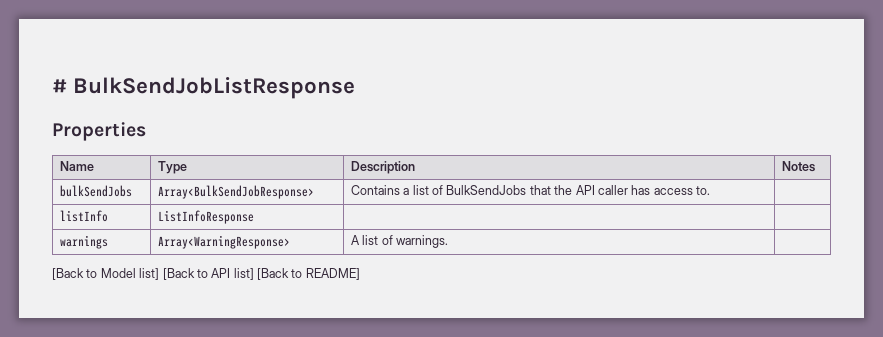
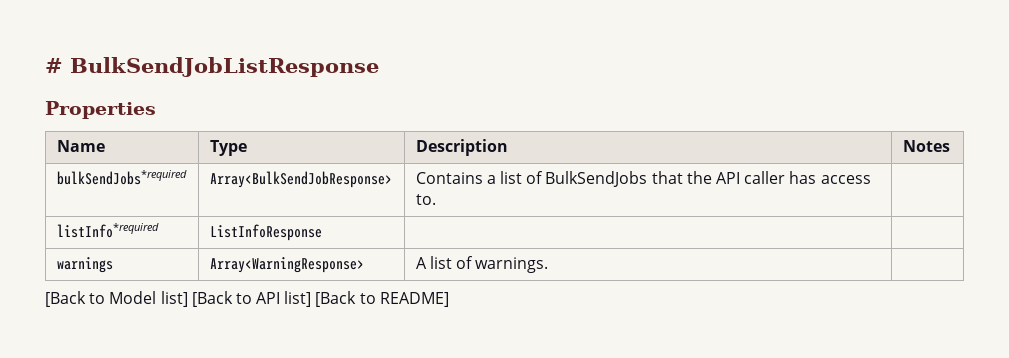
- bulkSendJobs | Array<BulkSendJobResponse> | Contains a list of BulkSendJobs that the API caller has access to. |
+ bulkSendJobs*required | Array<BulkSendJobResponse> | Contains a list of BulkSendJobs that the API caller has access to. |
- listInfo | ListInfoResponse | |
+ listInfo*required | ListInfoResponse | |

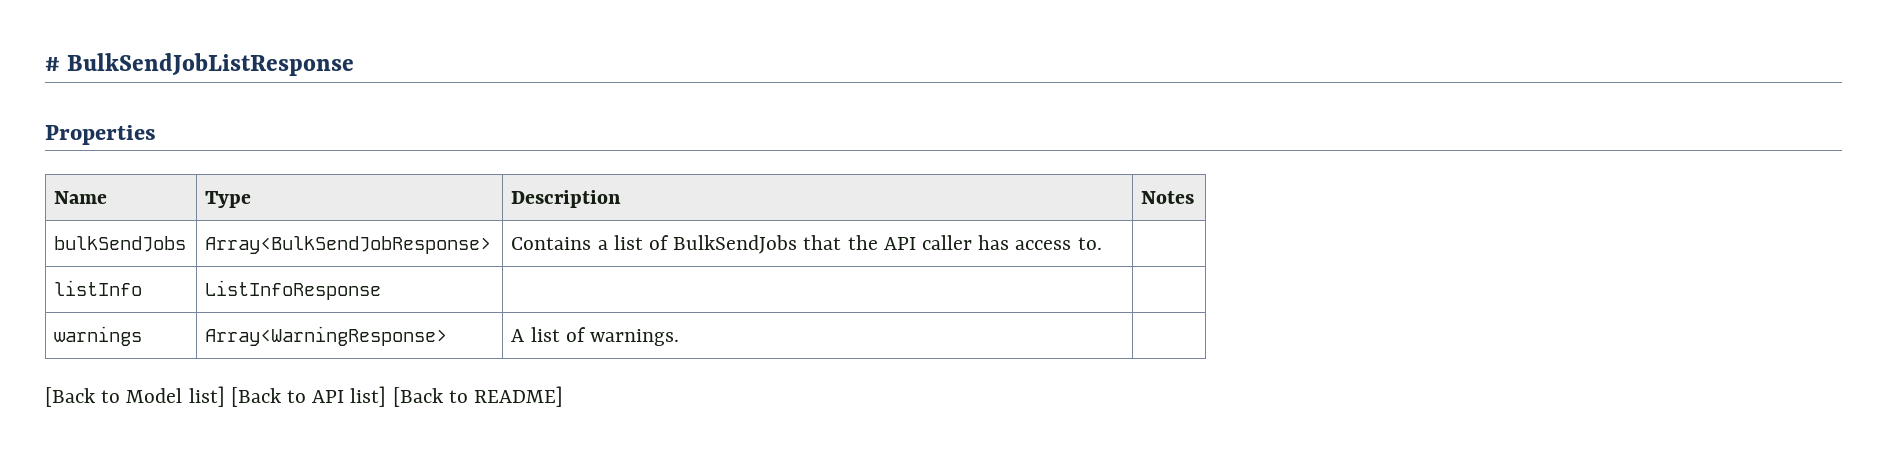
- bulkSendJobs*required | Array<BulkSendJobResponse> | Contains a list of BulkSendJobs that the API caller has access to. |
+ bulkSendJobs | Array<BulkSendJobResponse> | Contains a list of BulkSendJobs that the API caller has access to. |
- listInfo*required | ListInfoResponse | |
+ listInfo | ListInfoResponse | |

